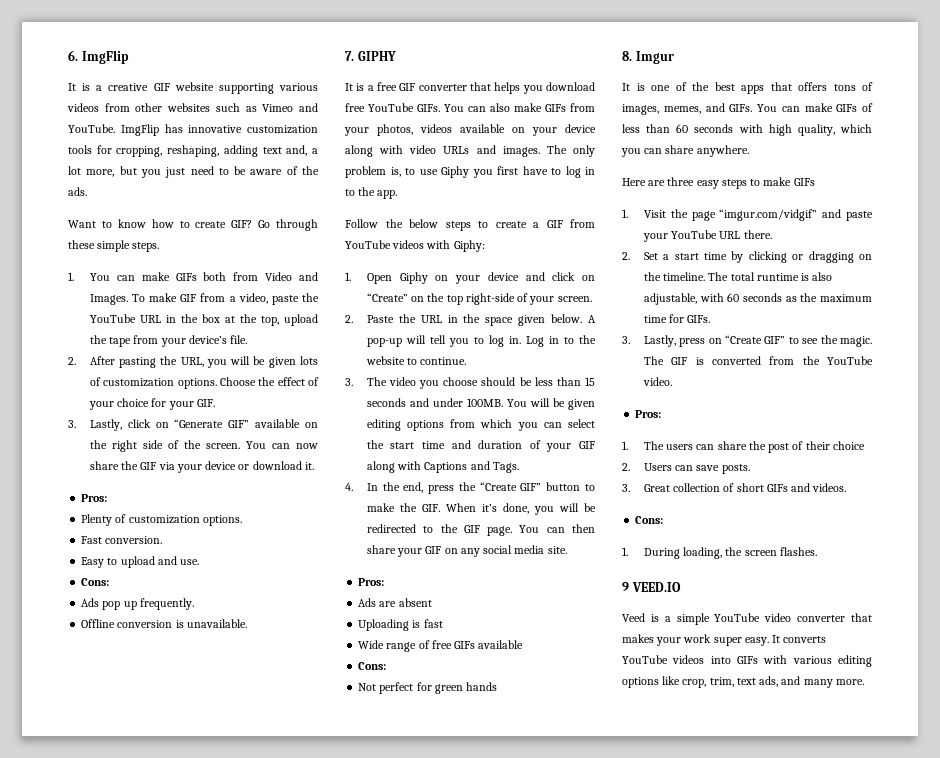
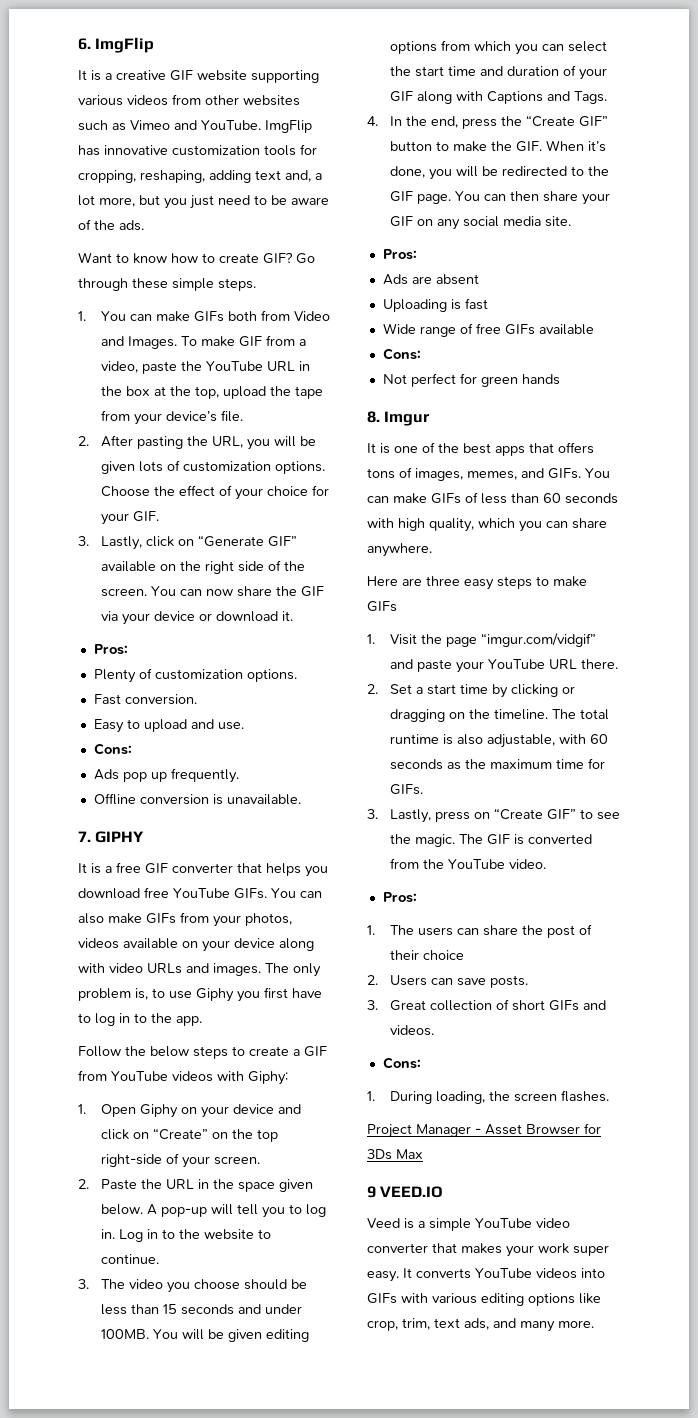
+ Project Manager - Asset Browser for 3Ds Max

